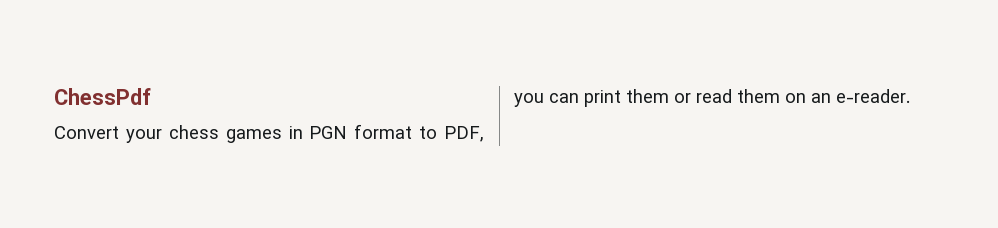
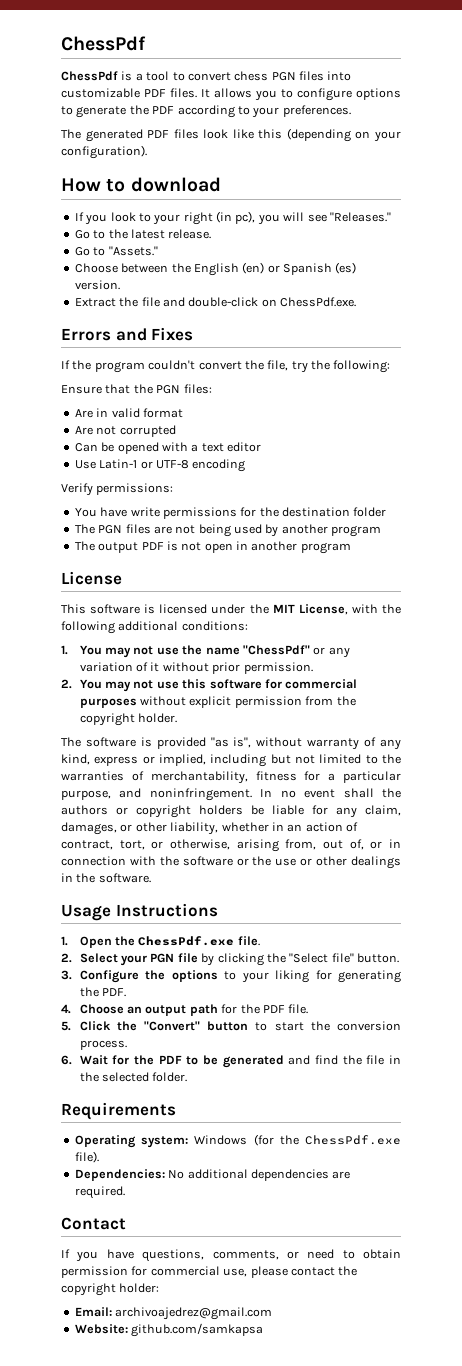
- Convert your chess games in PGN format to PDF, you can print them or read them on an e-reader.
+ ChessPdf is a tool to convert chess PGN files into customizable PDF files. It allows you to configure options to generate the PDF according to your preferences.
+ The generated PDF files look like this (depending on your configuration).
+ How to download
+ If you look to your right (in pc), you will see "Releases."
+ Go to the latest release.
+ Go to "Assets."
+ Choose between the English (en) or Spanish (es) version.
+ Extract the file and double-click on ChessPdf.exe.
+ Errors and Fixes
+ If the program couldn't convert the file, try the following:
+ Ensure that the PGN files:
+ Are in valid format
+ Are not corrupted
+ Can be opened with a text editor
+ Use Latin-1 or UTF-8 encoding
+ Verify permissions:
+ You have write permissions for the destination folder
+ The PGN files are not being used by another program
+ The output PDF is not open in another program
+ License
+ This software is licensed under the MIT License, with the following additional conditions:
+ 1. You may not use the name "ChessPdf" or any variation of it without prior permission.
+ 2. You may not use this software for commercial purposes without explicit permission from the copyright holder.
+ The software is provided "as is", without warranty of any kind, express or implied, including but not limited to the warranties of merchantability, fitness for a particular purpose, and noninfringement. In no event shall the authors or copyright holders be liable for any claim, damages, or other liability, whether in an action of contract, tort, or otherwise, arising from, out of, or in connection with the software or the use or other dealings in the software.
+ Usage Instructions
+ 1. Open the ChessPdf.exe file.
+ 2. Select your PGN file by clicking the "Select file" button.
+ 3. Configure the options to your liking for generating the PDF.
+ 4. Choose an output path for the PDF file.
+ 5. Click the "Convert" button to start the conversion process.
+ 6. Wait for the PDF to be generated and find the file in the selected folder.
+ Requirements
+ Operating system: Windows (for the ChessPdf.exe file).
+ Dependencies: No additional dependencies are required.
+ Contact
+ If you have questions, comments, or need to obtain permission for commercial use, please contact the copyright holder:
+ Email: archivoajedrez@gmail.com
+ Website: github.com/samkapsa

